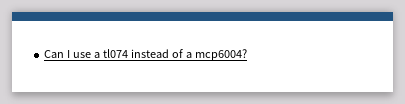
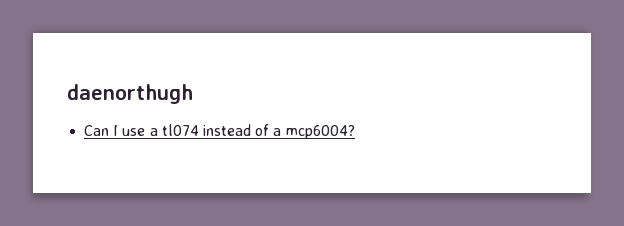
+ daenorthugh

